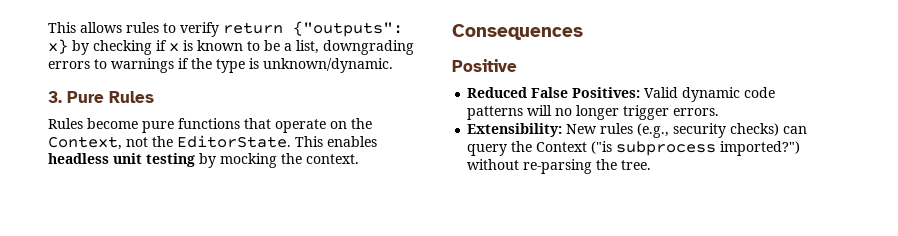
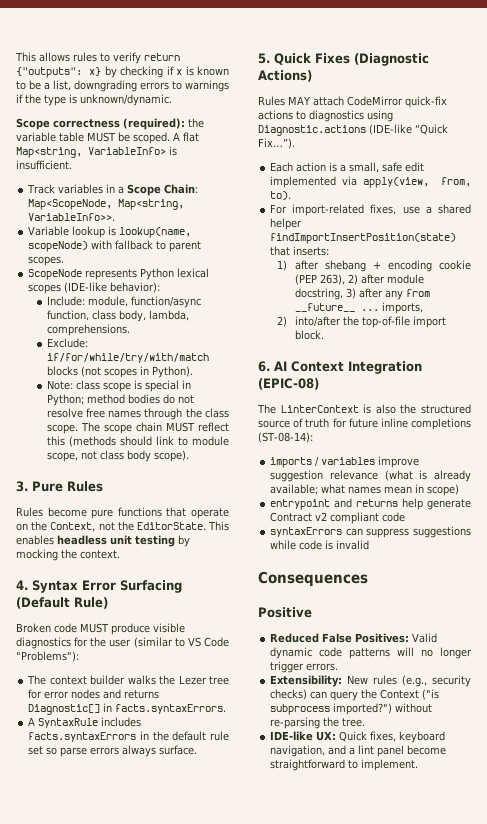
+ Scope correctness (required): the variable table MUST be scoped. A flat Map<string, VariableInfo> is insufficient.
+ Track variables in a Scope Chain: Map<ScopeNode, Map<string, VariableInfo>>.
+ Variable lookup is lookup(name, scopeNode) with fallback to parent scopes.
+ ScopeNode represents Python lexical scopes (IDE-like behavior):
+ Include: module, function/async function, class body, lambda, comprehensions.
+ Exclude: if/for/while/try/with/match blocks (not scopes in Python).
+ Note: class scope is special in Python; method bodies do not resolve free names through the class scope. The scope chain MUST reflect this (methods should link to module scope, not class body scope).
+ 4. Syntax Error Surfacing (Default Rule)
+ Broken code MUST produce visible diagnostics for the user (similar to VS Code "Problems"):
+ The context builder walks the Lezer tree for error nodes and returns Diagnostic[] in facts.syntaxErrors.
+ A SyntaxRule includes facts.syntaxErrors in the default rule set so parse errors always surface.
+ 5. Quick Fixes (Diagnostic Actions)
+ Rules MAY attach CodeMirror quick-fix actions to diagnostics using Diagnostic.actions (IDE-like “Quick Fix…”).
+ Each action is a small, safe edit implemented via apply(view, from, to).
+ For import-related fixes, use a shared helper findImportInsertPosition(state) that inserts:
+ 1) after shebang + encoding cookie (PEP 263), 2) after module docstring, 3) after any from __future__ ... imports,
+ 2) into/after the top-of-file import block.
+ 6. AI Context Integration (EPIC-08)
+ The LinterContext is also the structured source of truth for future inline completions (ST-08-14):
+ imports / variables improve suggestion relevance (what is already available; what names mean in scope)
+ entrypoint and returns help generate Contract v2 compliant code
+ syntaxErrors can suppress suggestions while code is invalid
+ IDE-like UX: Quick fixes, keyboard navigation, and a lint panel become straightforward to implement.

